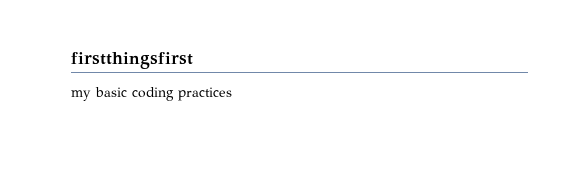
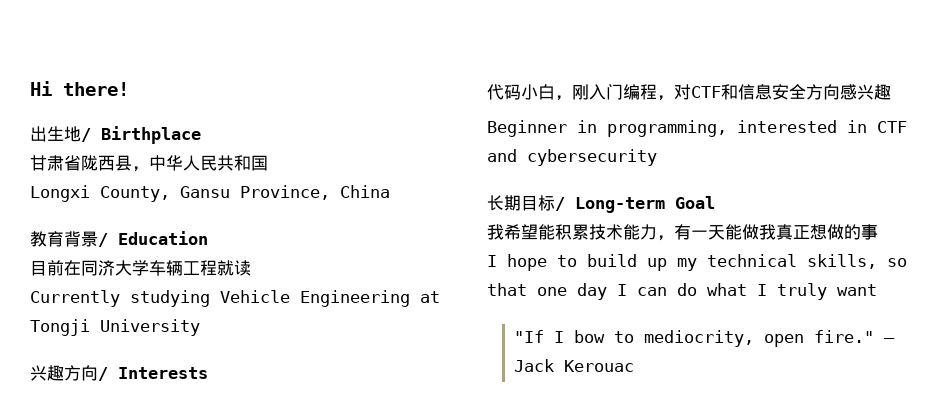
- firstthingsfirst
- my basic coding practices
+ Hi there!
+ 出生地/ Birthplace
+ 甘肃省陇西县，中华人民共和国
+ Longxi County, Gansu Province, China
+ 教育背景/ Education
+ 目前在同济大学车辆工程就读
+ Currently studying Vehicle Engineering at Tongji University
+ 兴趣方向/ Interests
+ 代码小白，刚入门编程，对CTF和信息安全方向感兴趣
+ Beginner in programming, interested in CTF and cybersecurity
+ 长期目标/ Long-term Goal
+ 我希望能积累技术能力，有一天能做我真正想做的事
+ I hope to build up my technical skills, so that one day I can do what I truly want
+ "If I bow to mediocrity, open fire." — Jack Kerouac

